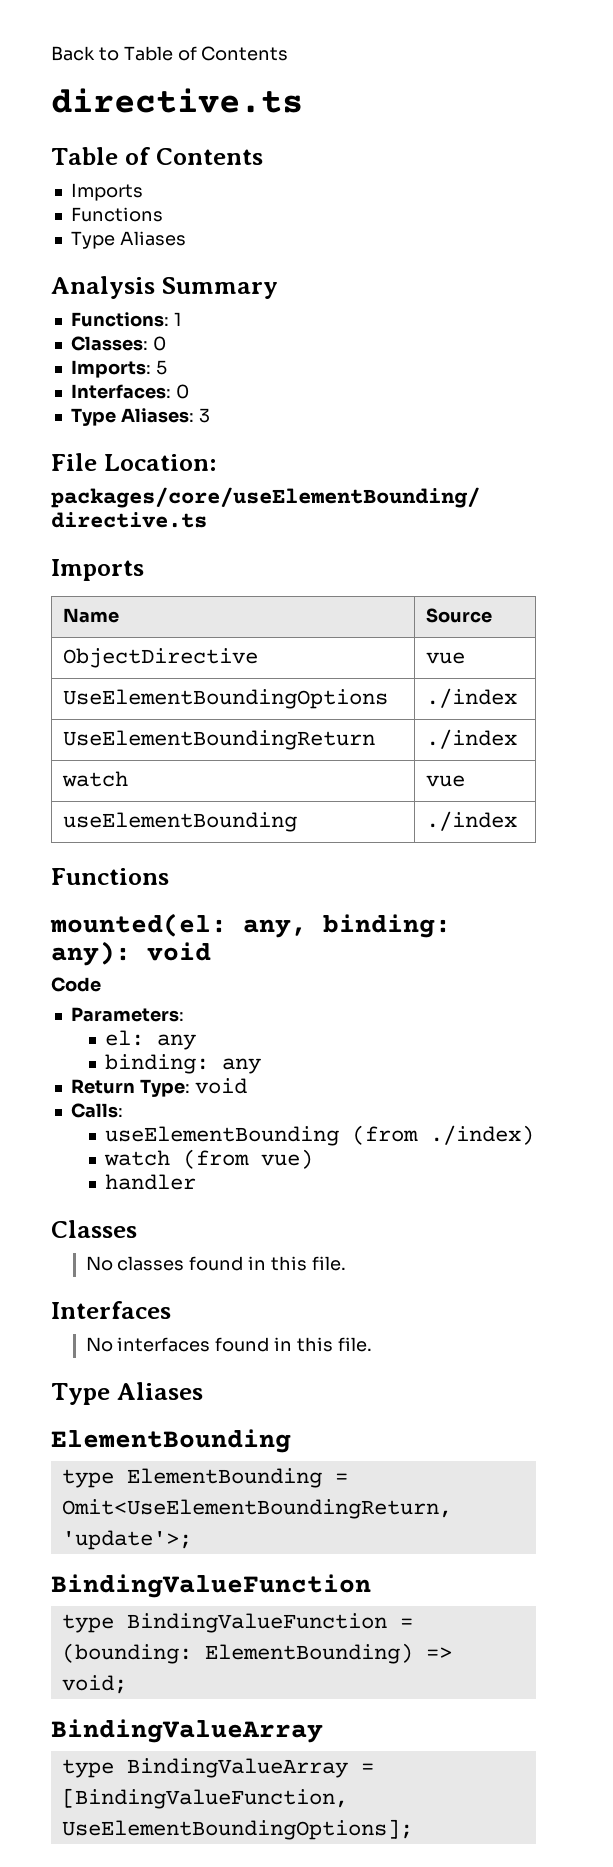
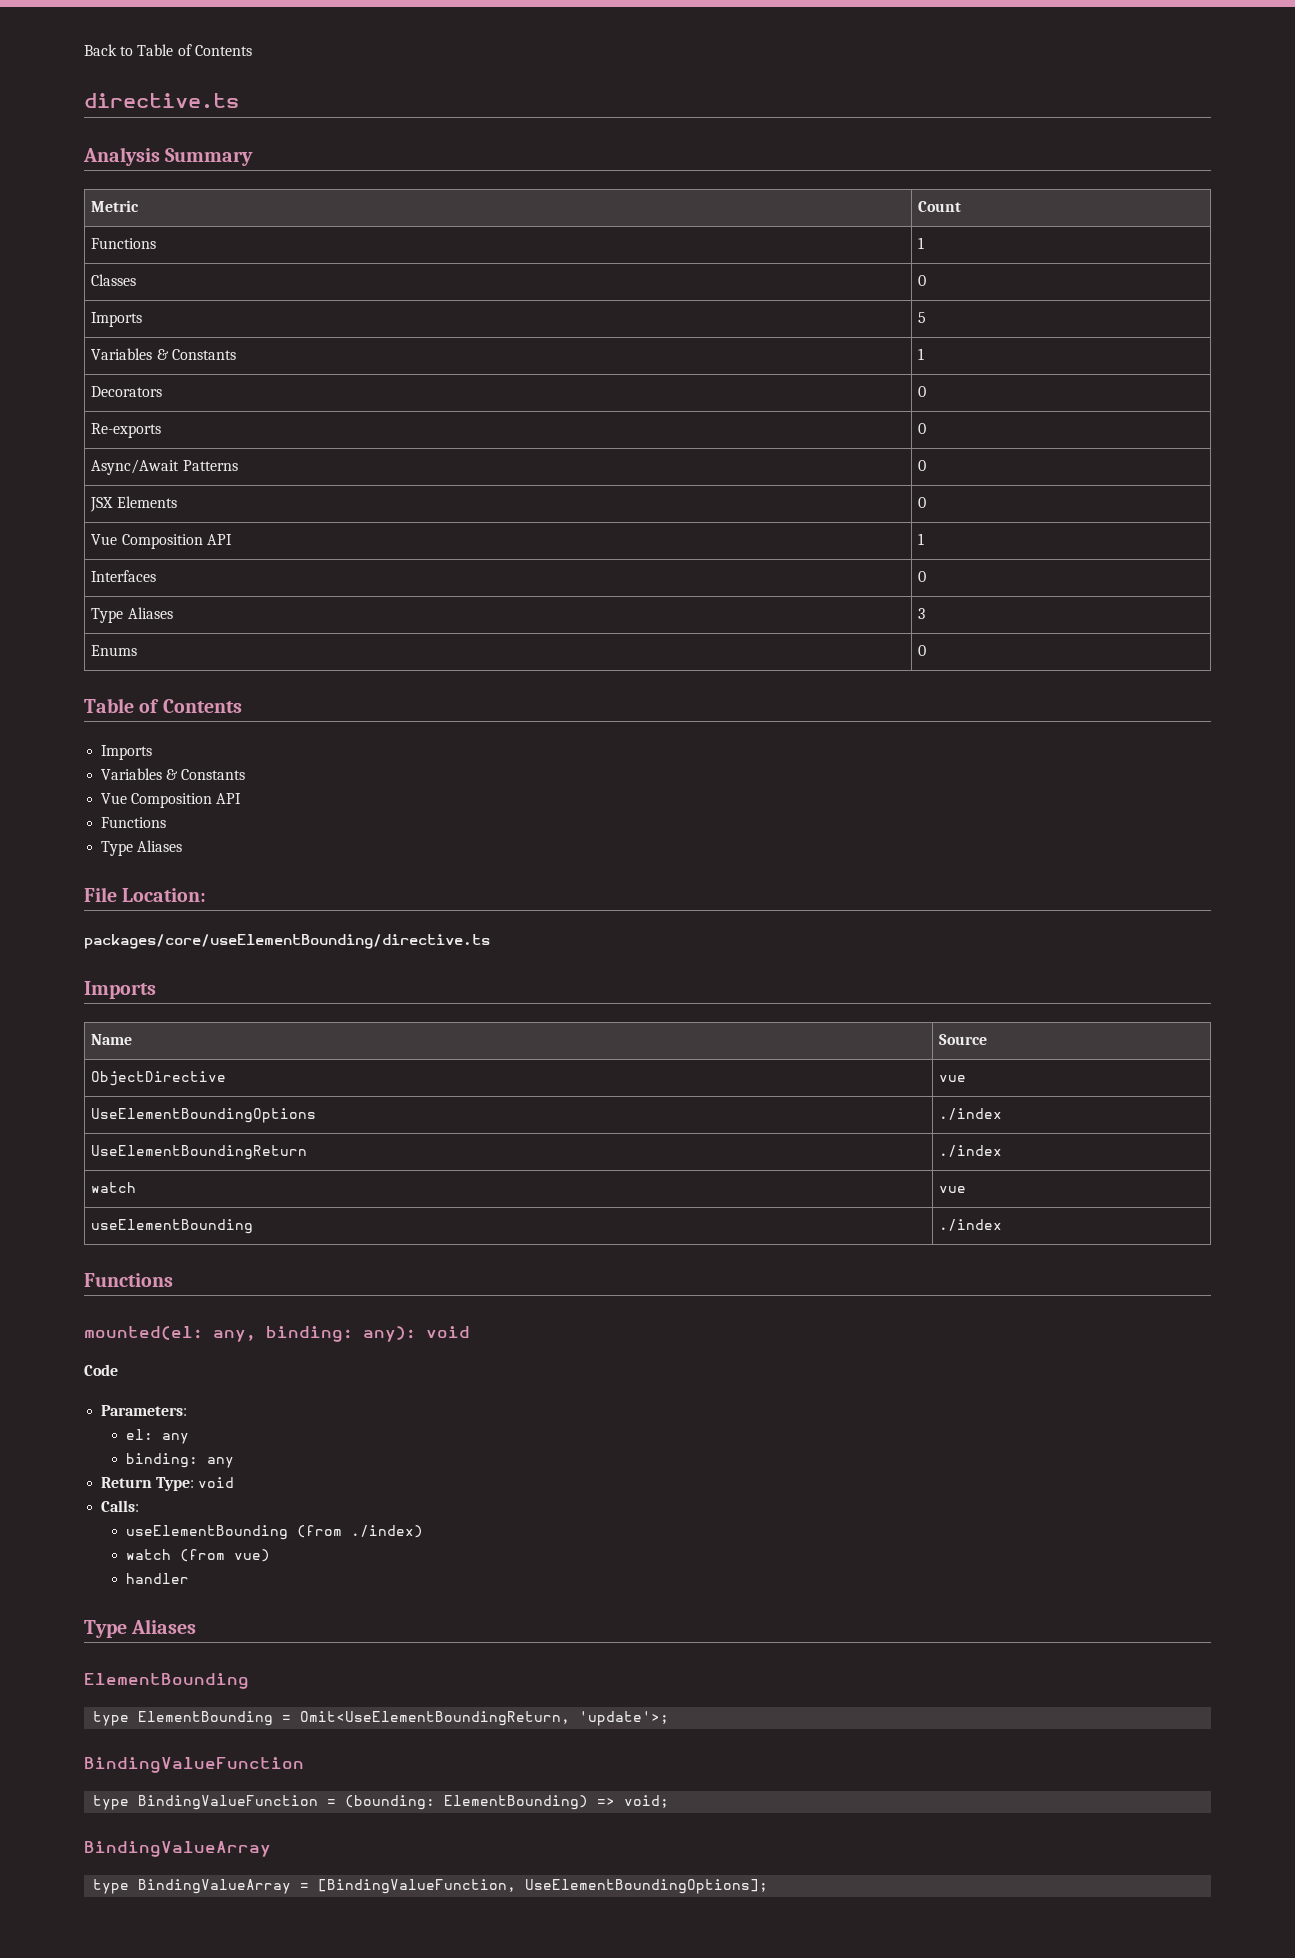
  directive.ts
+ Analysis Summary
+ Metric | Count
+ Functions | 1
+ Classes | 0
+ Imports | 5
+ Variables & Constants | 1
+ Decorators | 0
+ Re-exports | 0
+ Async/Await Patterns | 0
+ JSX Elements | 0
+ Vue Composition API | 1
+ Interfaces | 0
+ Type Aliases | 3
+ Enums | 0
  Table of Contents
  Imports
+ Variables & Constants
+ Vue Composition API
  Functions
  Type Aliases
- Analysis Summary
- Functions: 1
- Classes: 0
- Imports: 5
- Interfaces: 0
- Type Aliases: 3
- Classes
- No classes found in this file.
- Interfaces
- No interfaces found in this file.

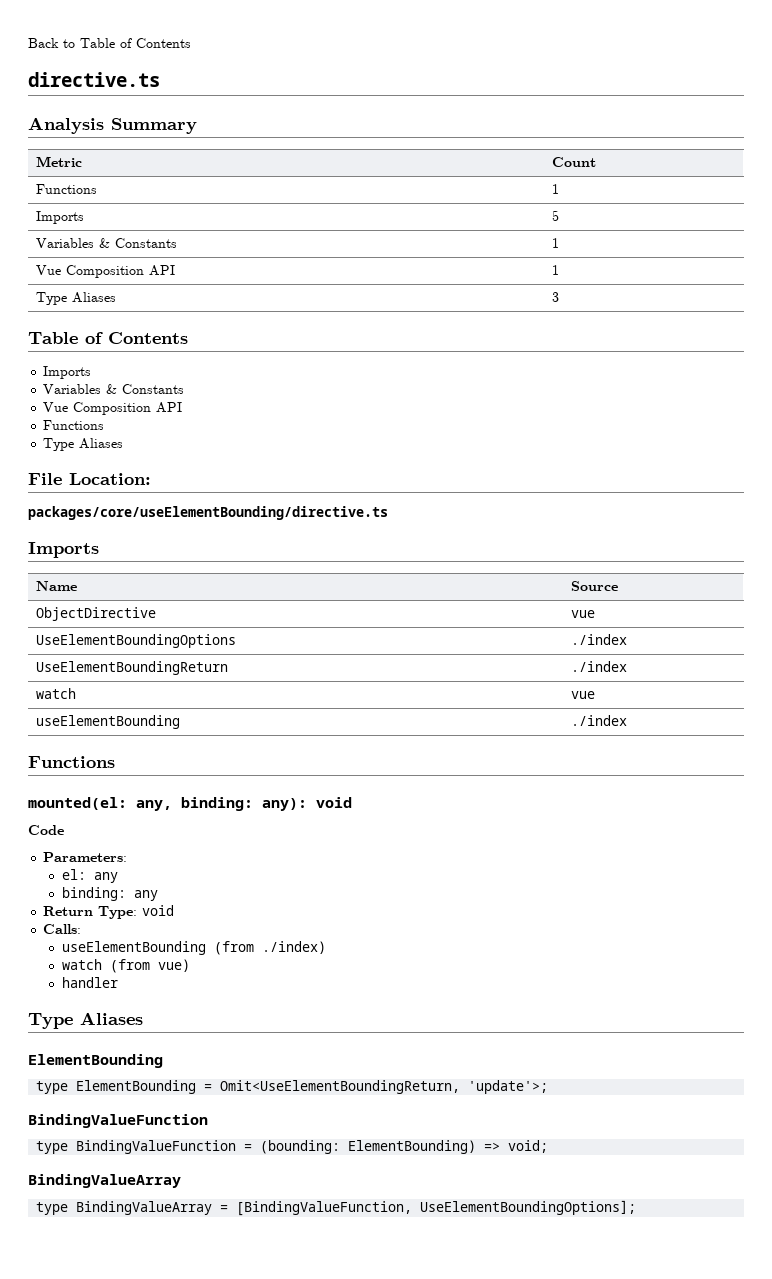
- Classes | 0
- Decorators | 0
- Re-exports | 0
- Async/Await Patterns | 0
- JSX Elements | 0
- Interfaces | 0
- Enums | 0

